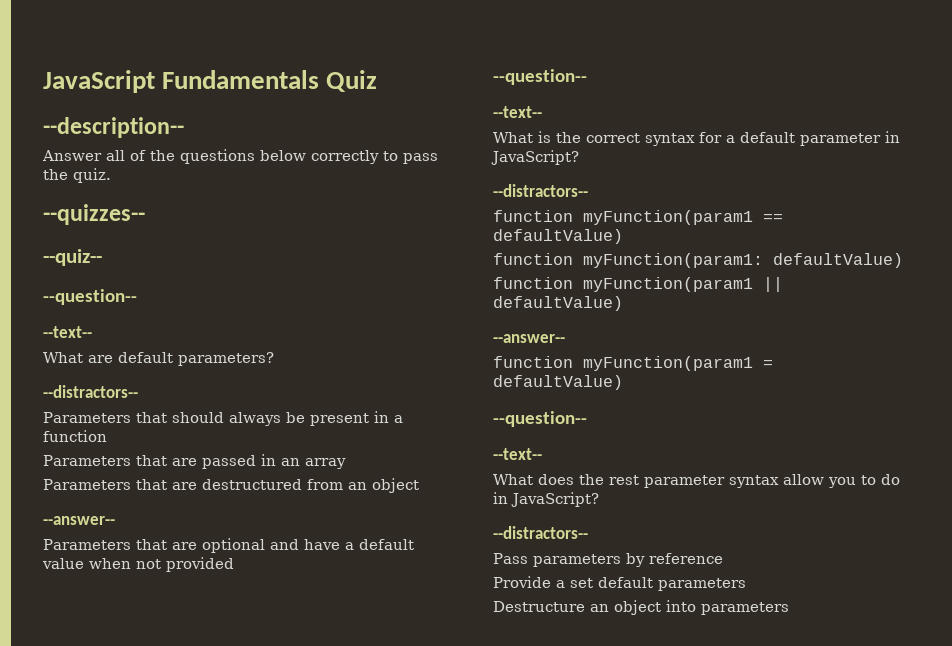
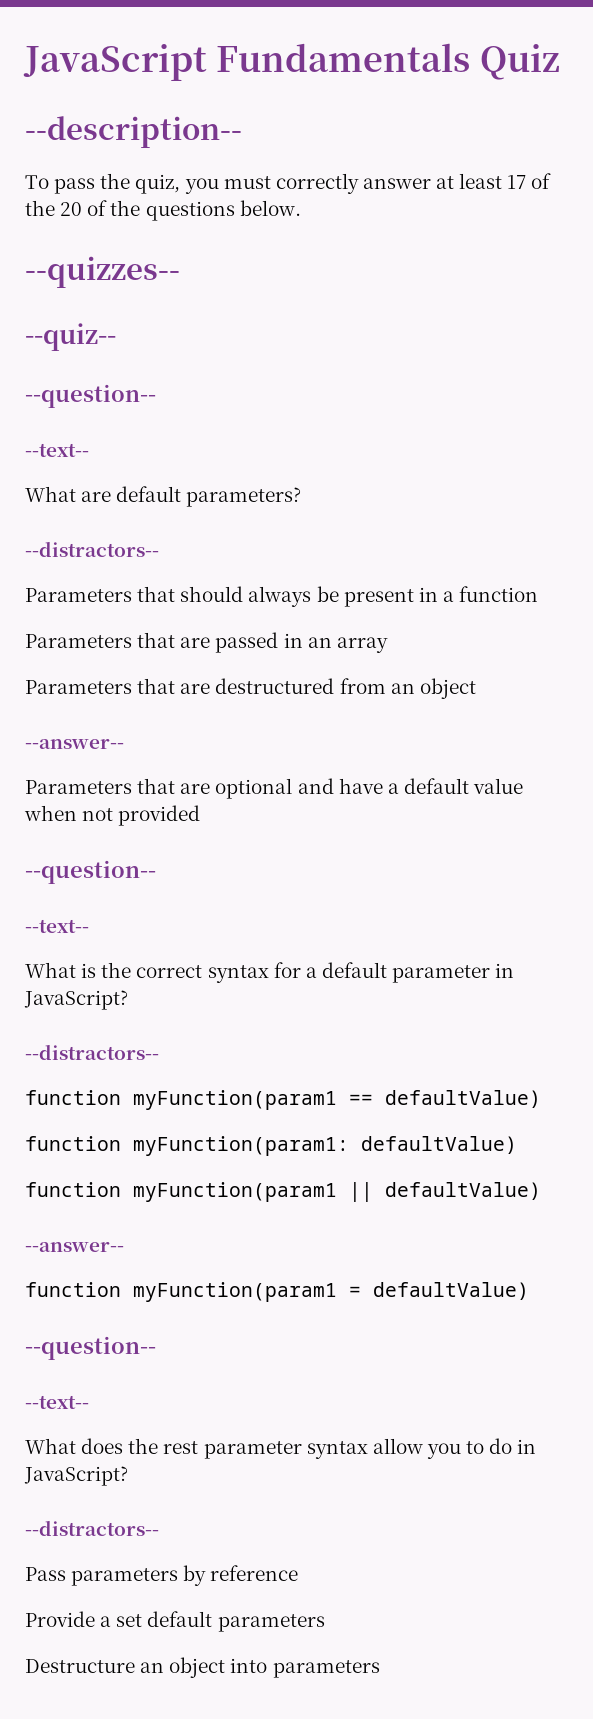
- Answer all of the questions below correctly to pass the quiz.
+ To pass the quiz, you must correctly answer at least 17 of the 20 of the questions below.

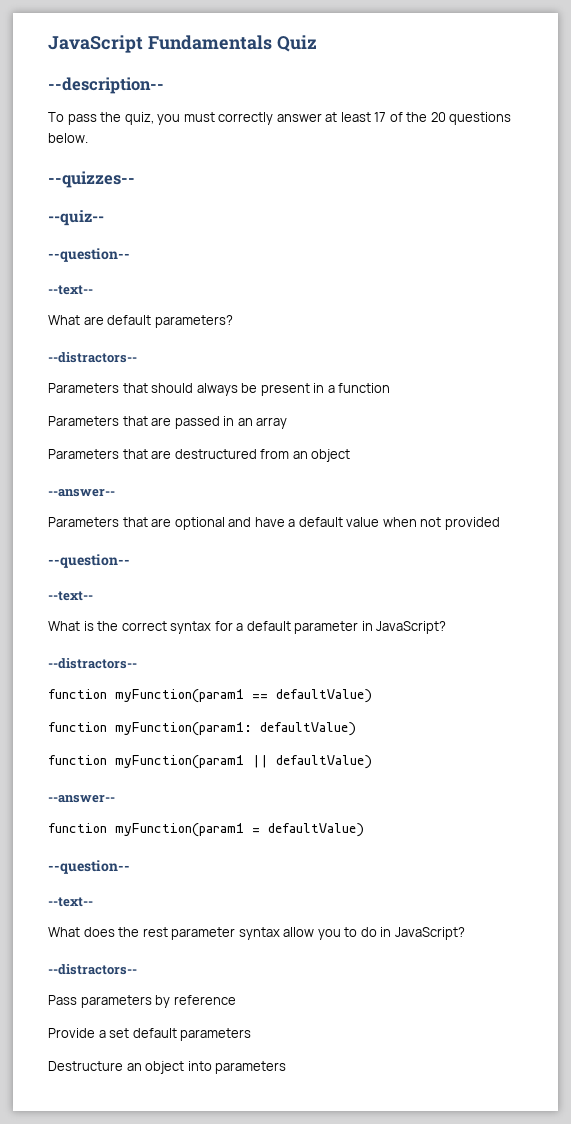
- To pass the quiz, you must correctly answer at least 17 of the 20 of the questions below.
+ To pass the quiz, you must correctly answer at least 17 of the 20 questions below.

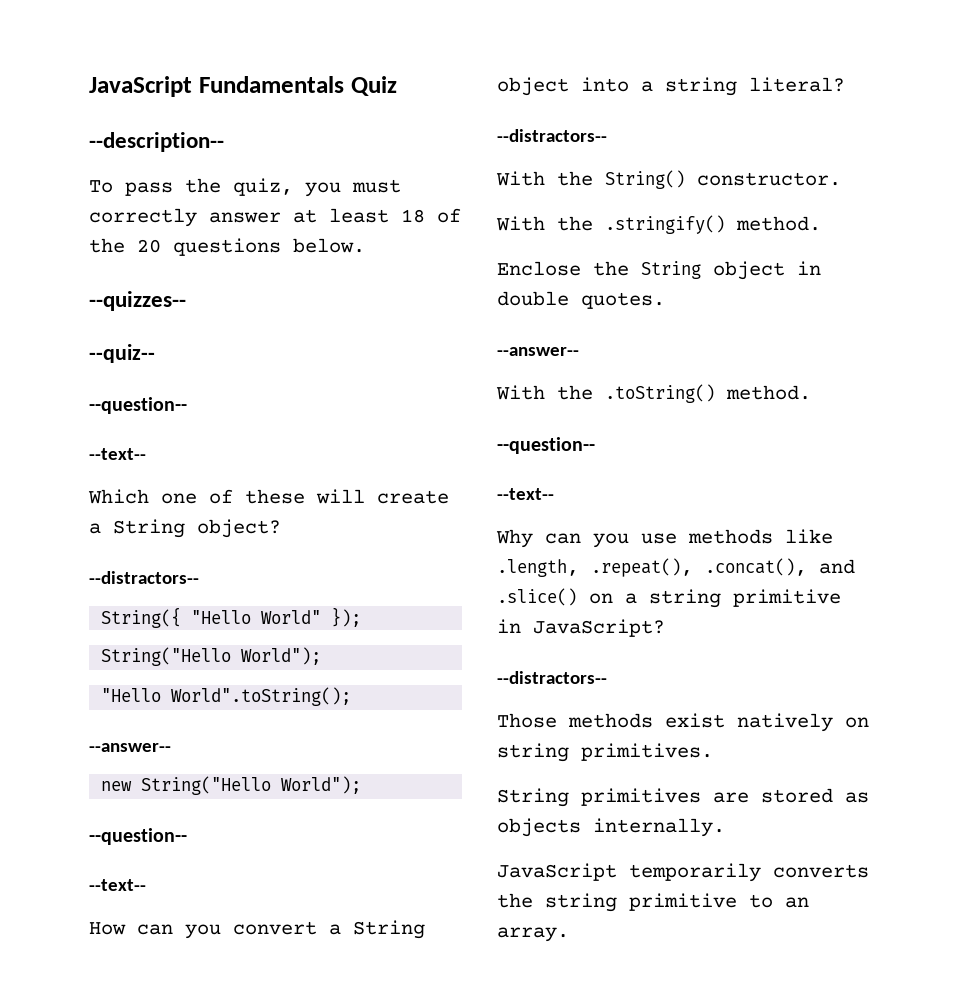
- To pass the quiz, you must correctly answer at least 17 of the 20 questions below.
+ To pass the quiz, you must correctly answer at least 18 of the 20 questions below.
- What are default parameters?
+ Which one of these will create a String object?
  --distractors--
- Parameters that should always be present in a function
- Parameters that are passed in an array
- Parameters that are destructured from an object
+ String({ "Hello World" });
+ String("Hello World");
+ "Hello World".toString();
  --answer--
- Parameters that are optional and have a default value when not provided
+ new String("Hello World");
  --question--
  --text--
- What is the correct syntax for a default parameter in JavaScript?
+ How can you convert a String object into a string literal?
  --distractors--
- function myFunction(param1 == defaultValue)
- function myFunction(param1: defaultValue)
- function myFunction(param1 || defaultValue)
+ With the String() constructor.
+ With the .stringify() method.
+ Enclose the String object in double quotes.
  --answer--
- function myFunction(param1 = defaultValue)
+ With the .toString() method.
  --question--
  --text--
- What does the rest parameter syntax allow you to do in JavaScript?
+ Why can you use methods like .length, .repeat(), .concat(), and .slice() on a string primitive in JavaScript?
  --distractors--
- Pass parameters by reference
- Provide a set default parameters
- Destructure an object into parameters
+ Those methods exist natively on string primitives.
+ String primitives are stored as objects internally.
+ JavaScript temporarily converts the string primitive to an array.

